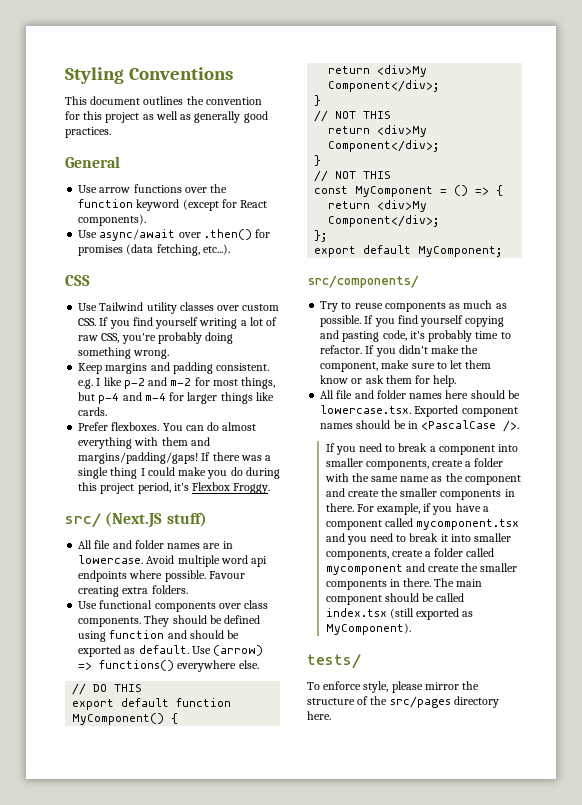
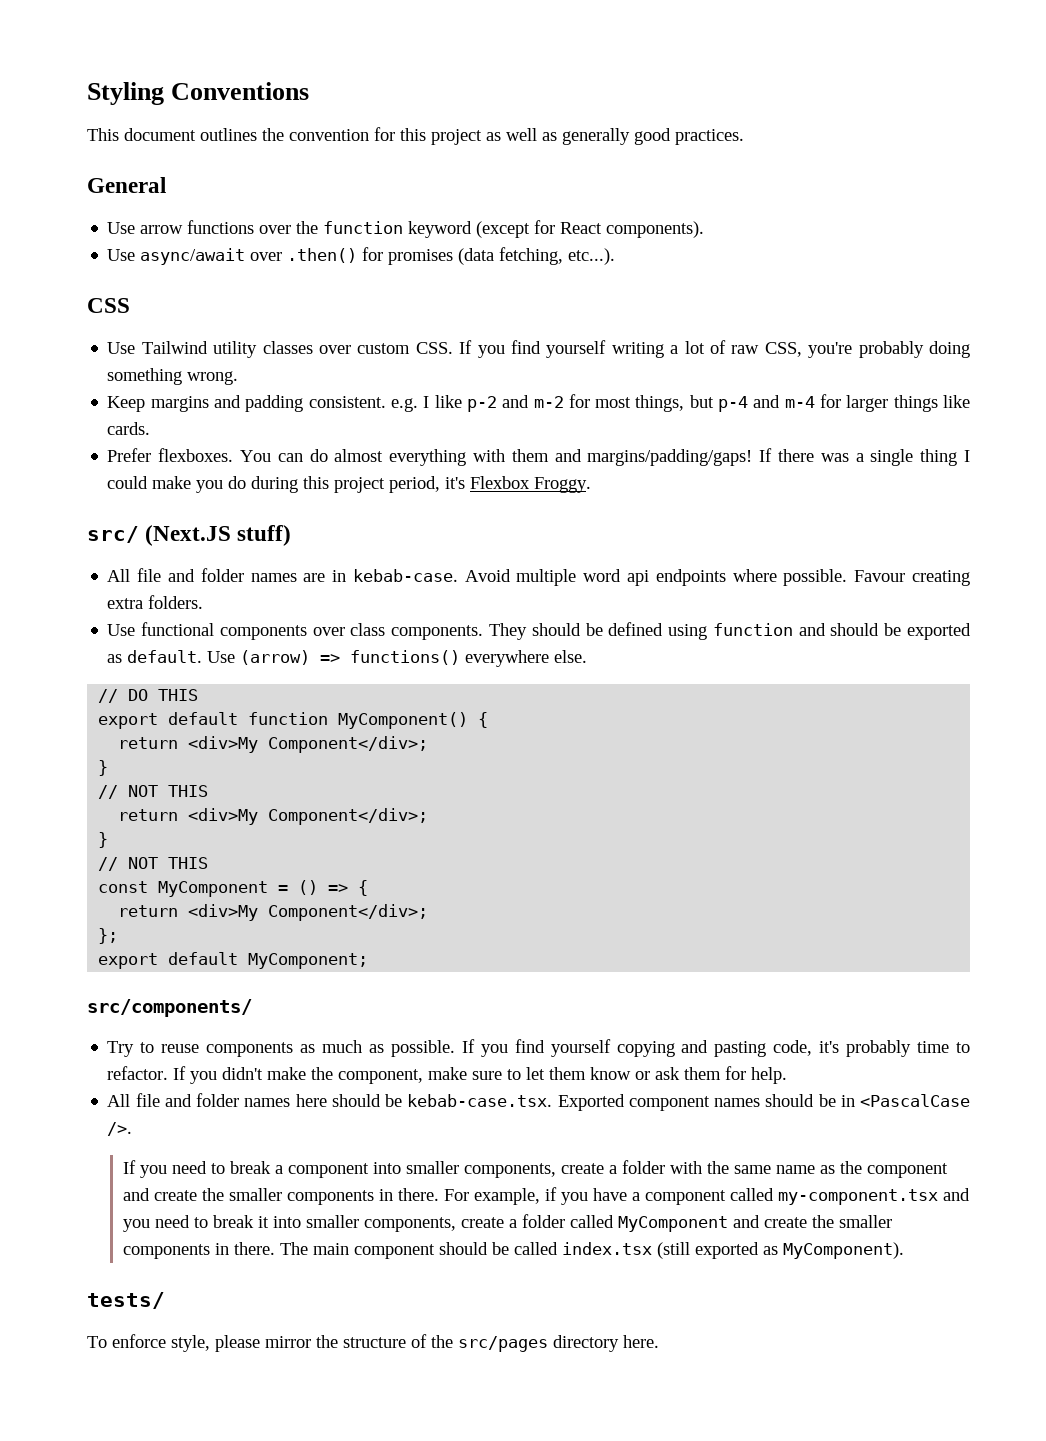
- All file and folder names are in lowercase.
+ All file and folder names are in kebab-case.
- All file and folder names here should be lowercase.tsx. Exported component names should be in <PascalCase />.
+ All file and folder names here should be kebab-case.tsx. Exported component names should be in <PascalCase />.
- For example, if you have a component called mycomponent.tsx and you need to break it into smaller components, create a folder called mycomponent and create the smaller components in there.
+ For example, if you have a component called my-component.tsx and you need to break it into smaller components, create a folder called MyComponent and create the smaller components in there.

